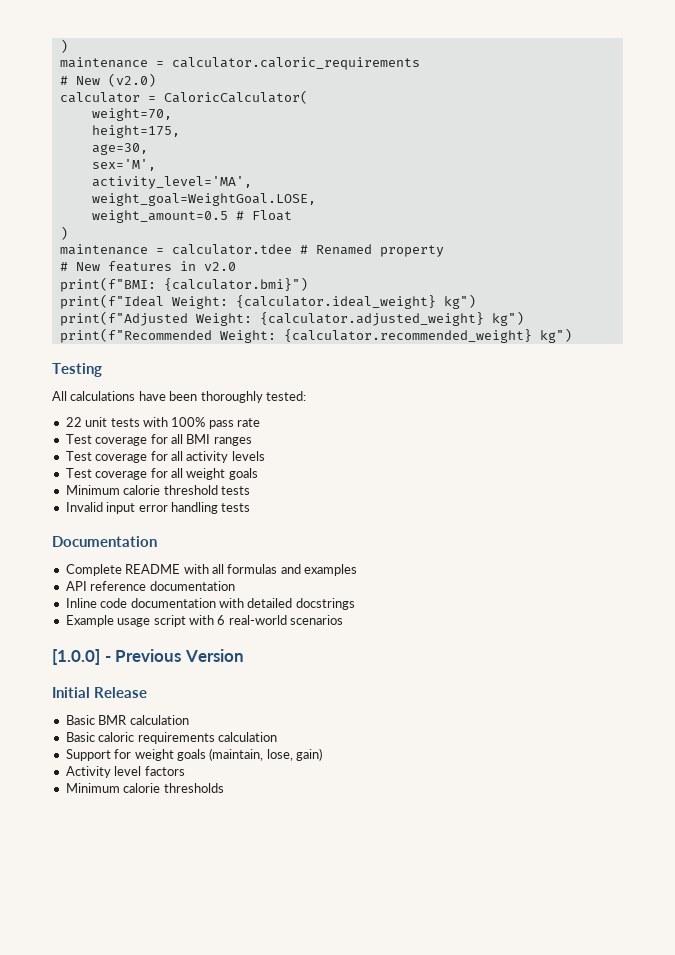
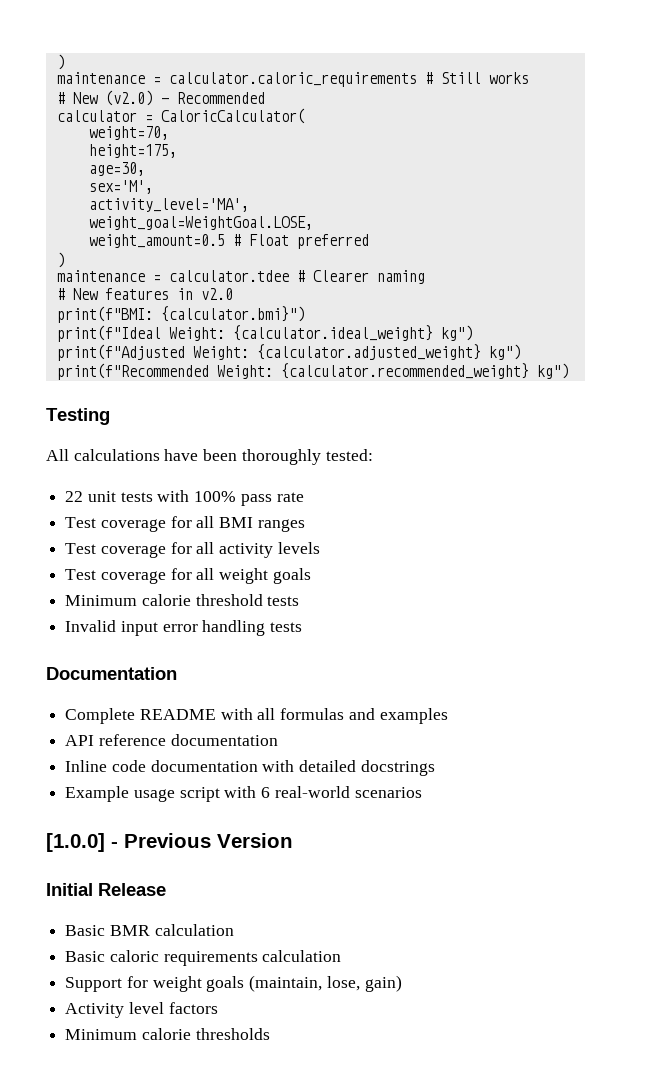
- maintenance = calculator.caloric_requirements
+ maintenance = calculator.caloric_requirements # Still works
- # New (v2.0)
+ # New (v2.0) - Recommended
- weight_amount=0.5 # Float
+ weight_amount=0.5 # Float preferred
- maintenance = calculator.tdee # Renamed property
+ maintenance = calculator.tdee # Clearer naming

